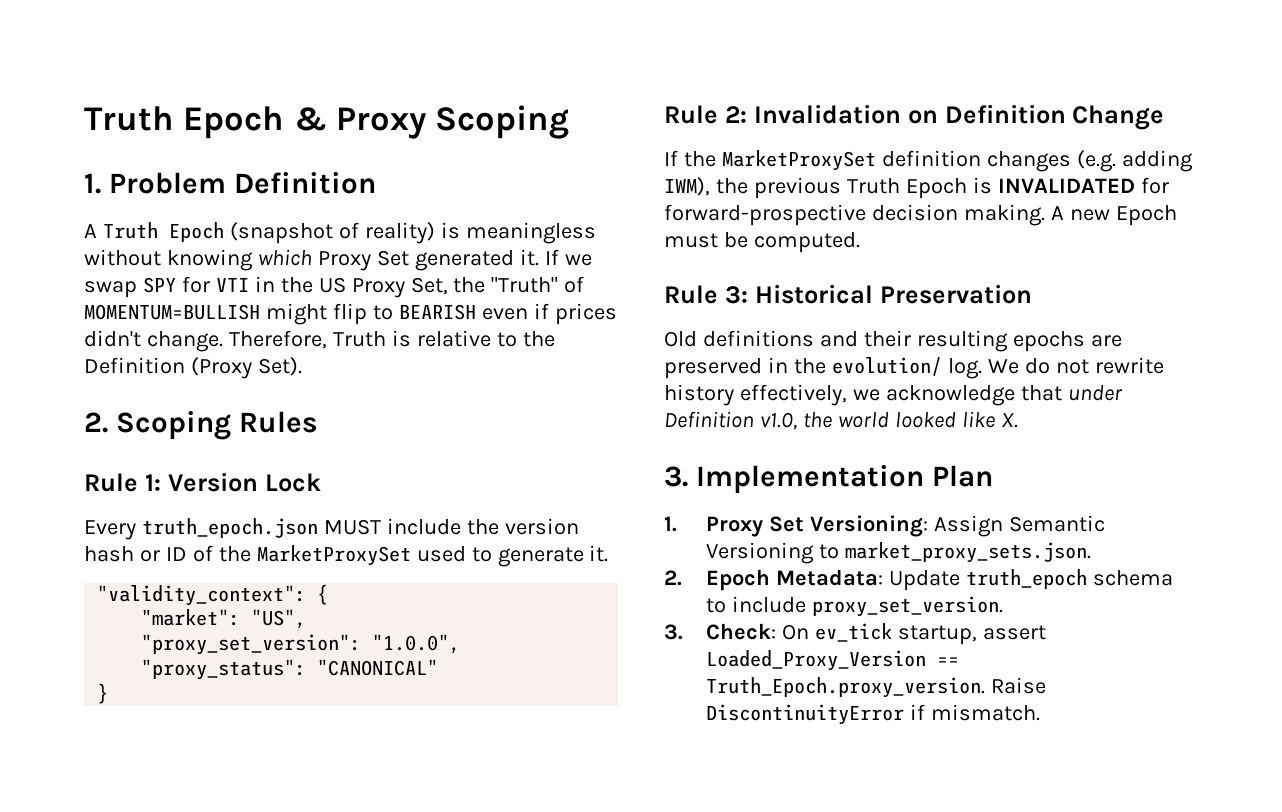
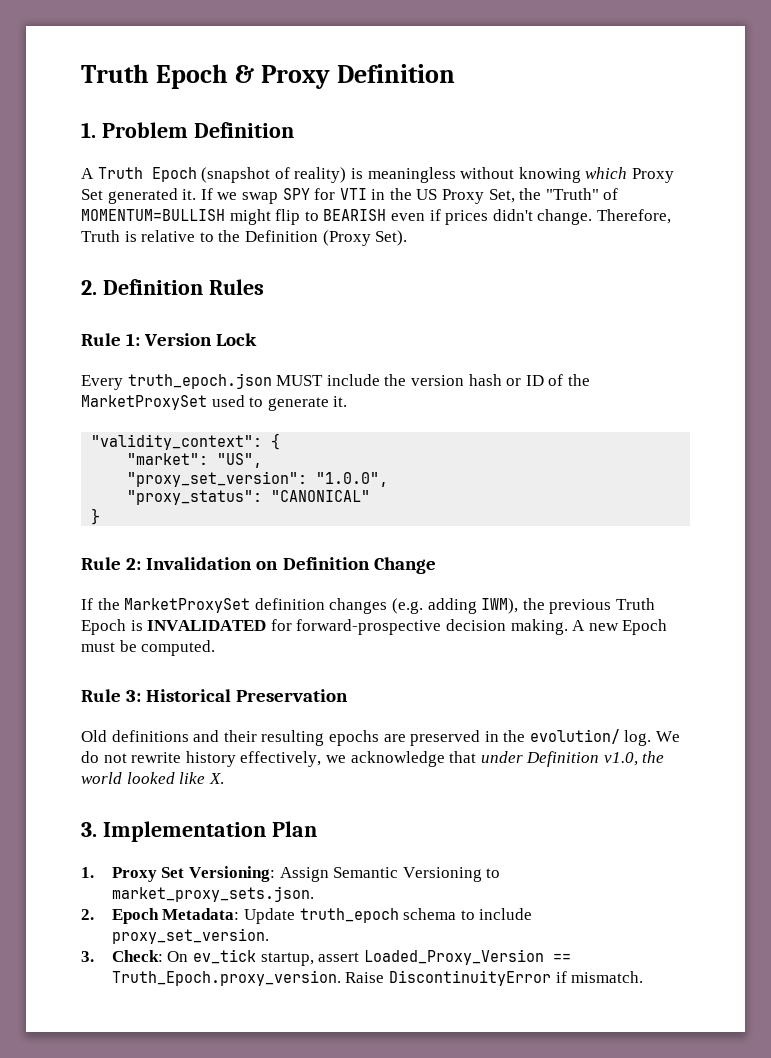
- Truth Epoch & Proxy Scoping
+ Truth Epoch & Proxy Definition
- 2. Scoping Rules
+ 2. Definition Rules

